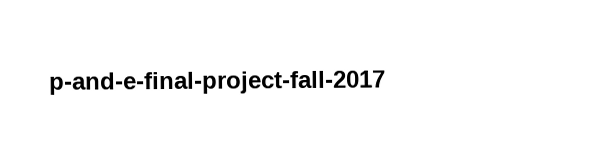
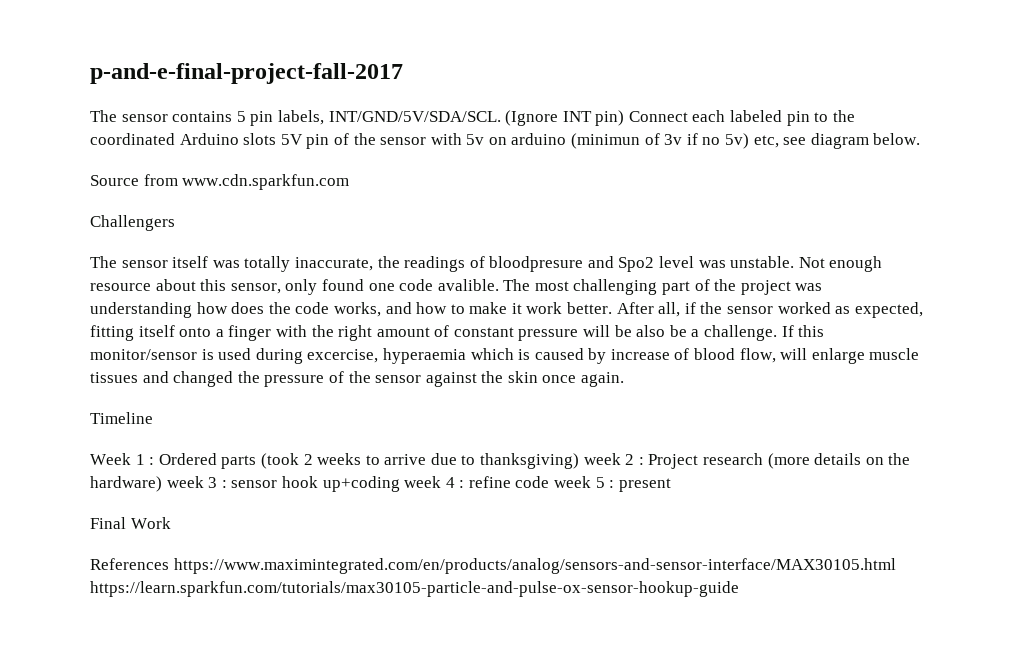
+ The sensor contains 5 pin labels, INT/GND/5V/SDA/SCL. (Ignore INT pin) Connect each labeled pin to the coordinated Arduino slots 5V pin of the sensor with 5v on arduino (minimun of 3v if no 5v) etc, see diagram below.
+ Source from www.cdn.sparkfun.com
+ Challengers
+ The sensor itself was totally inaccurate, the readings of bloodpresure and Spo2 level was unstable. Not enough resource about this sensor, only found one code avalible. The most challenging part of the project was understanding how does the code works, and how to make it work better. After all, if the sensor worked as expected, fitting itself onto a finger with the right amount of constant pressure will be also be a challenge. If this monitor/sensor is used during excercise, hyperaemia which is caused by increase of blood flow, will enlarge muscle tissues and changed the pressure of the sensor against the skin once again.
+ Timeline
+ Week 1 : Ordered parts (took 2 weeks to arrive due to thanksgiving) week 2 : Project research (more details on the hardware) week 3 : sensor hook up+coding week 4 : refine code week 5 : present
+ Final Work
+ References https://www.maximintegrated.com/en/products/analog/sensors-and-sensor-interface/MAX30105.html https://learn.sparkfun.com/tutorials/max30105-particle-and-pulse-ox-sensor-hookup-guide

